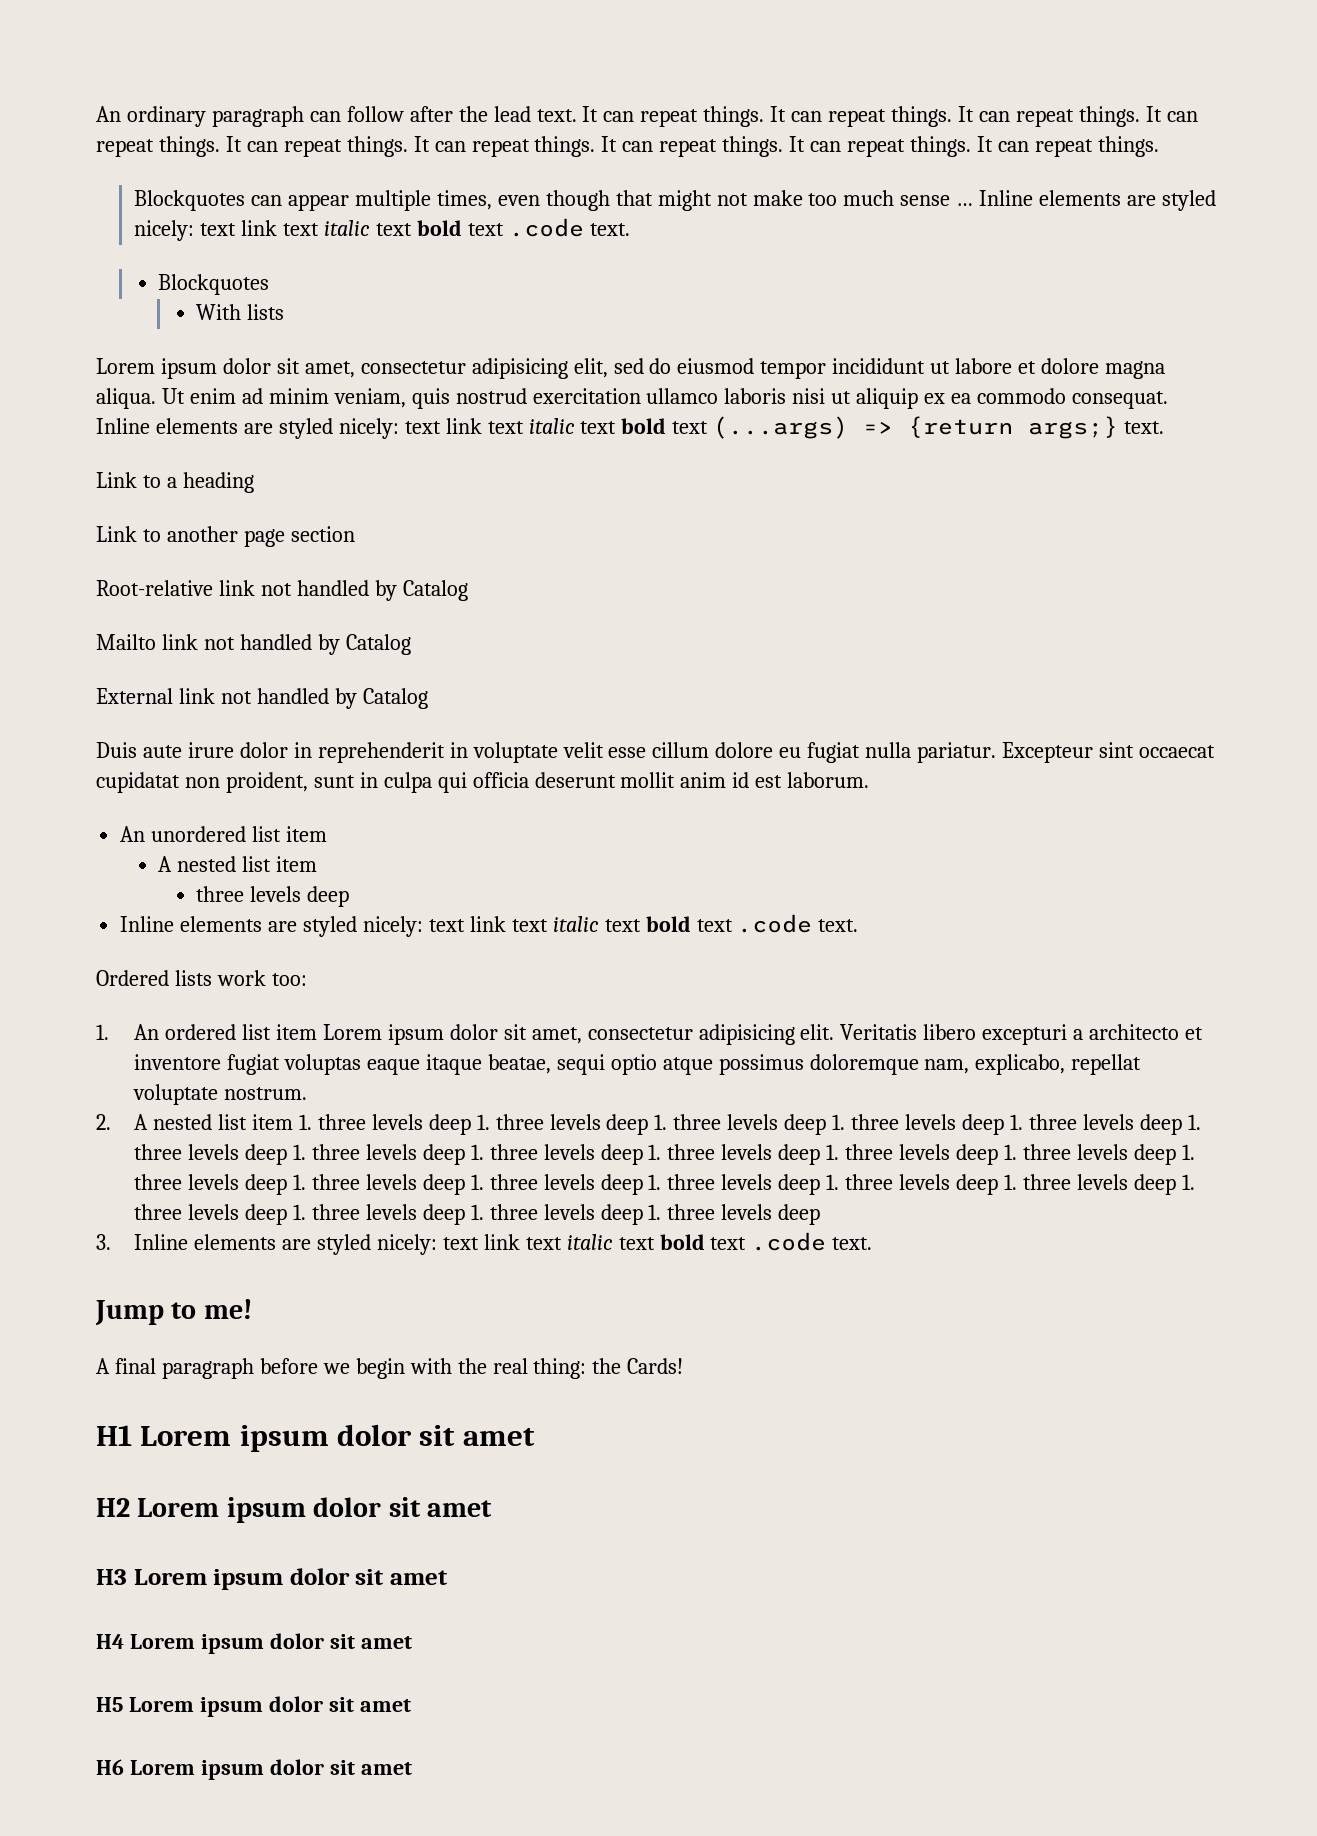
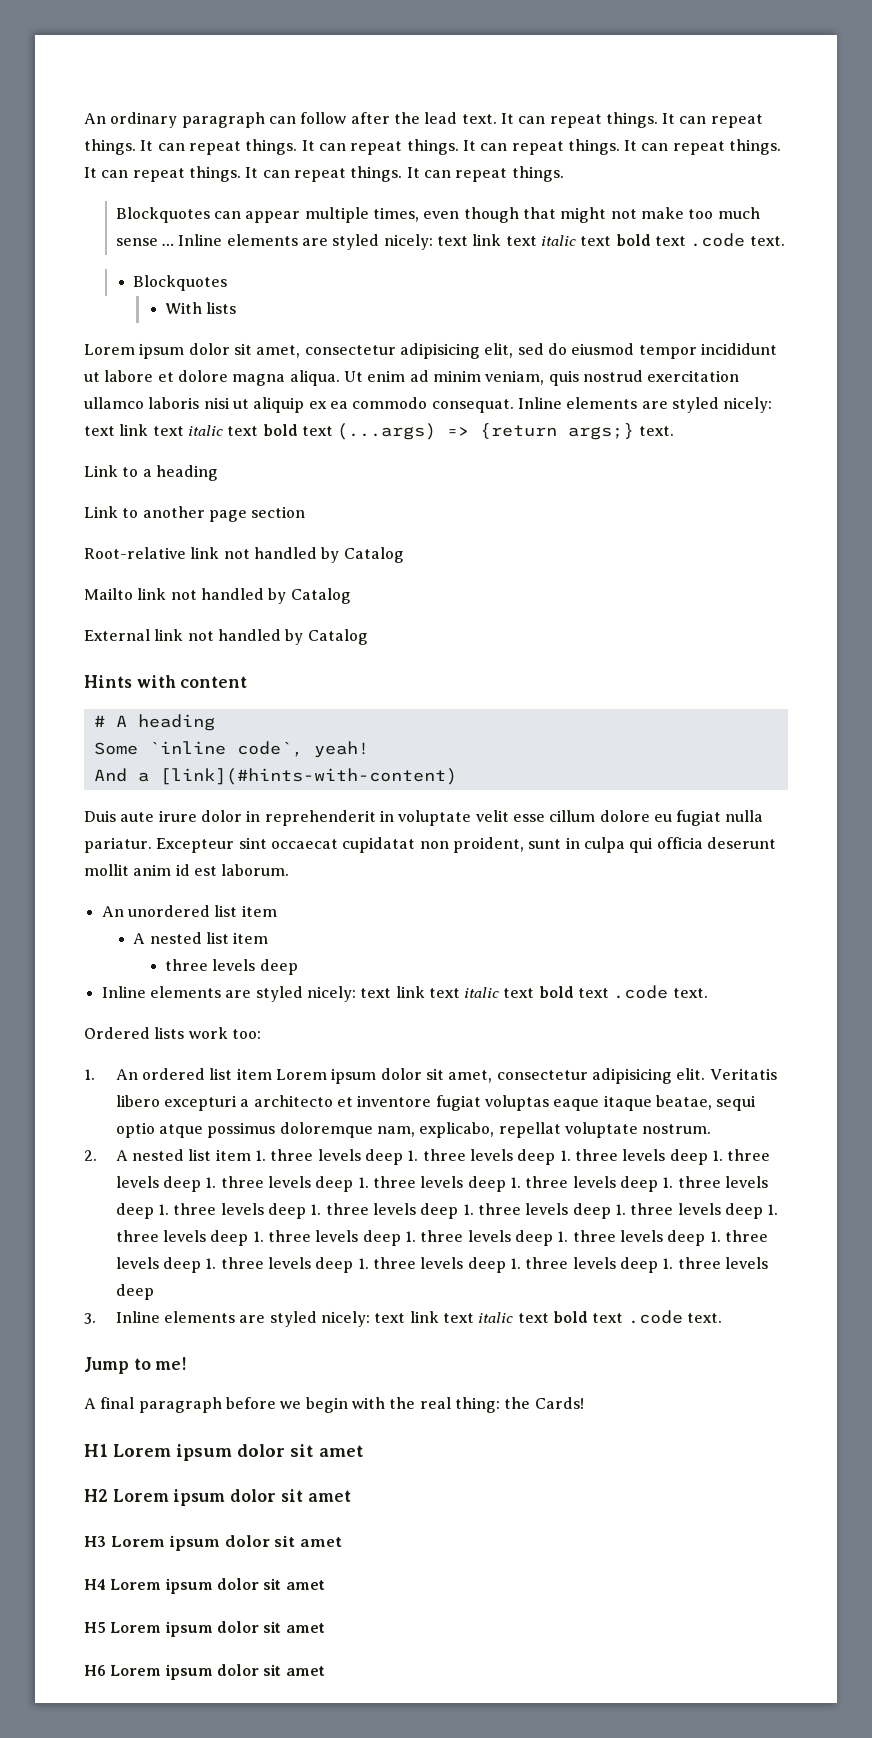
+ Hints with content
+ # A heading
+ Some `inline code`, yeah!
+ And a [link](#hints-with-content)

